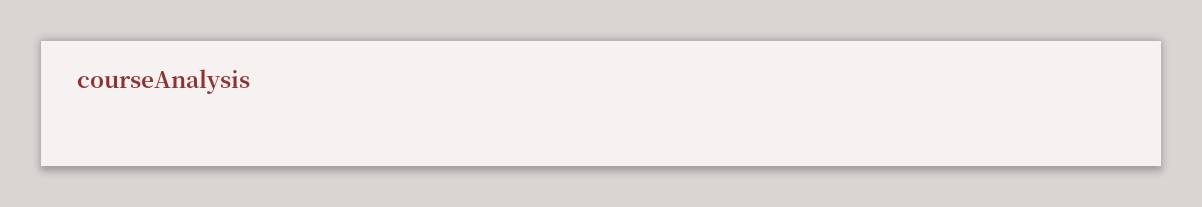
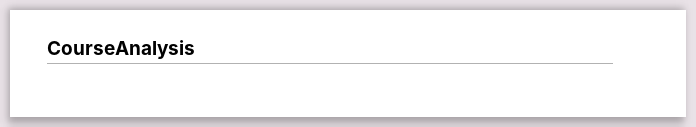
- courseAnalysis
+ CourseAnalysis

